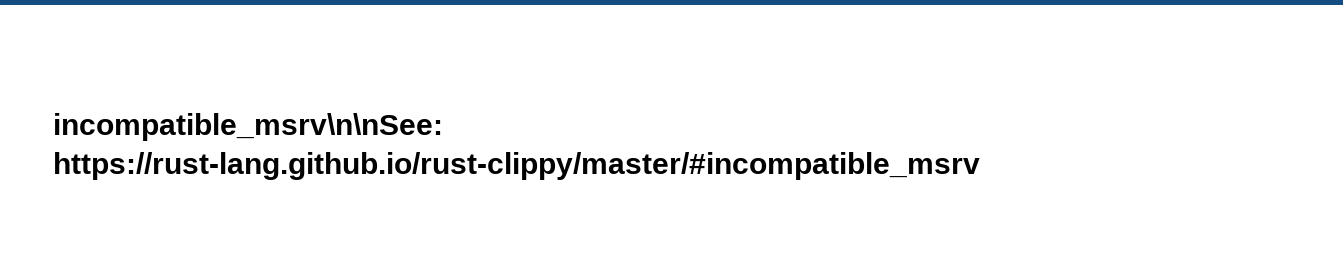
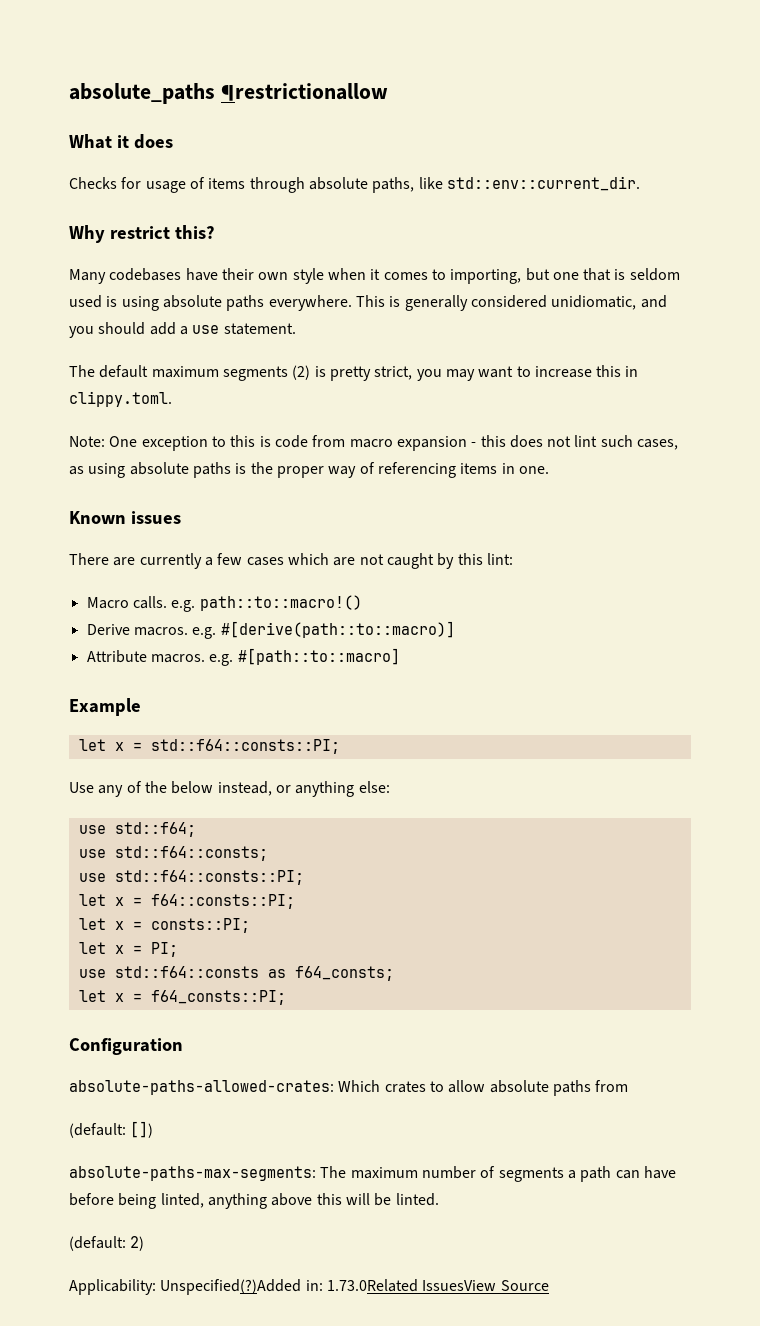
- incompatible_msrv\n\nSee: https://rust-lang.github.io/rust-clippy/master/#incompatible_msrv
+ absolute_paths ¶restrictionallow
+ What it does
+ Checks for usage of items through absolute paths, like std::env::current_dir.
+ Why restrict this?
+ Many codebases have their own style when it comes to importing, but one that is seldom used is using absolute paths everywhere. This is generally considered unidiomatic, and you should add a use statement.
+ The default maximum segments (2) is pretty strict, you may want to increase this in clippy.toml.
+ Note: One exception to this is code from macro expansion - this does not lint such cases, as using absolute paths is the proper way of referencing items in one.
+ Known issues
+ There are currently a few cases which are not caught by this lint:
+ Macro calls. e.g. path::to::macro!()
+ Derive macros. e.g. #[derive(path::to::macro)]
+ Attribute macros. e.g. #[path::to::macro]
+ Example
+ let x = std::f64::consts::PI;
+ Use any of the below instead, or anything else:
+ use std::f64;
+ use std::f64::consts;
+ use std::f64::consts::PI;
+ let x = f64::consts::PI;
+ let x = consts::PI;
+ let x = PI;
+ use std::f64::consts as f64_consts;
+ let x = f64_consts::PI;
+ Configuration
+ absolute-paths-allowed-crates: Which crates to allow absolute paths from
+ (default: [])
+ absolute-paths-max-segments: The maximum number of segments a path can have before being linted, anything above this will be linted.
+ (default: 2)
+ Applicability: Unspecified(?)Added in: 1.73.0Related IssuesView Source

